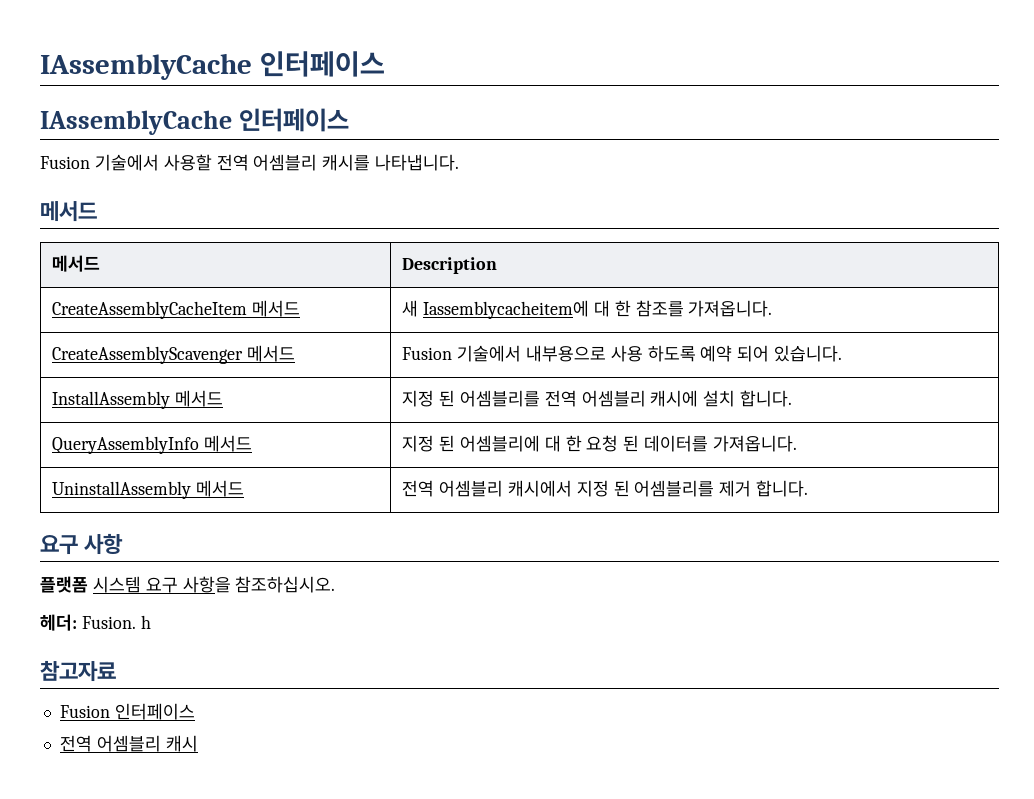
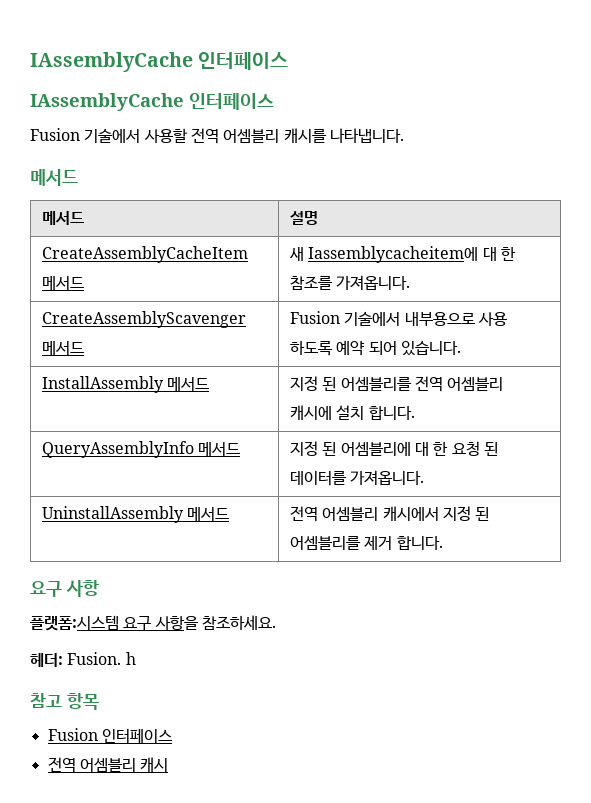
- 메서드 | Description
+ 메서드 | 설명
- 플랫폼 시스템 요구 사항을 참조하십시오.
+ 플랫폼:시스템 요구 사항을 참조하세요.
- 참고자료
+ 참고 항목

